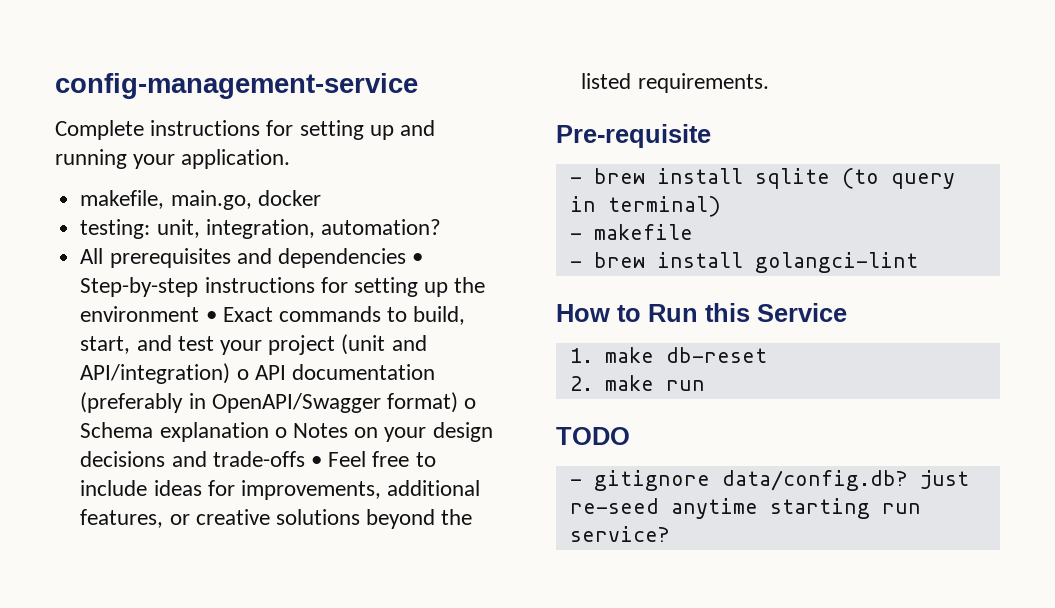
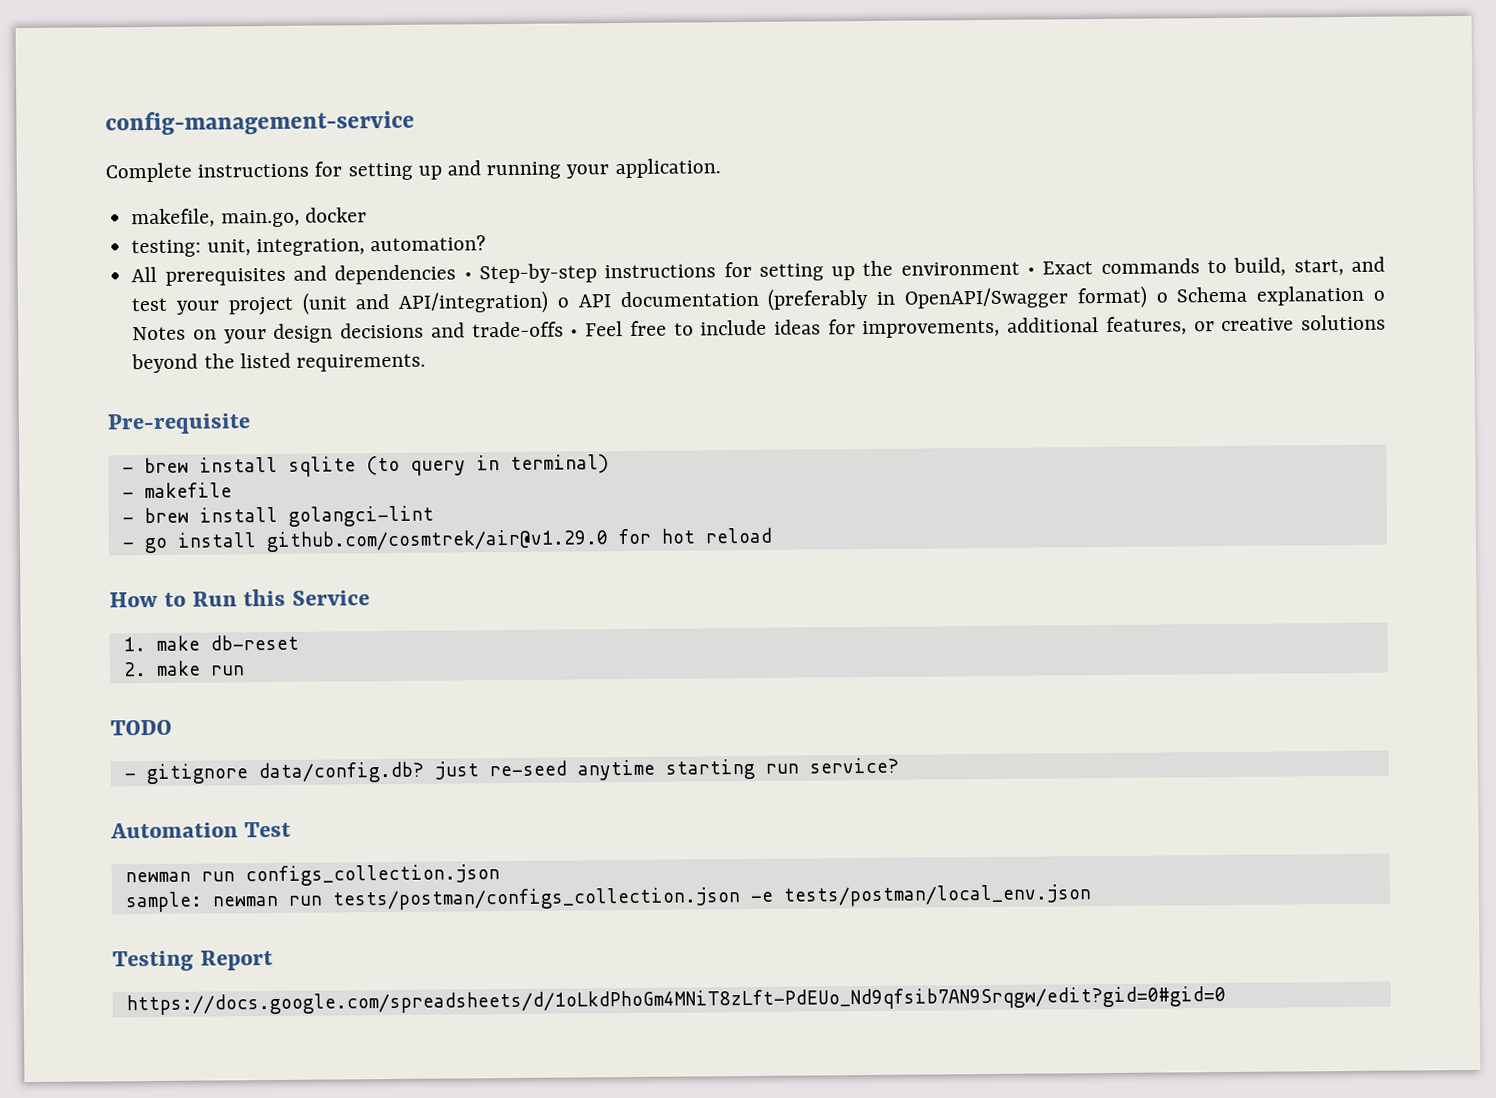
+ - go install github.com/cosmtrek/air@v1.29.0 for hot reload
+ Automation Test
+ newman run configs_collection.json
+ sample: newman run tests/postman/configs_collection.json -e tests/postman/local_env.json
+ Testing Report
+ https://docs.google.com/spreadsheets/d/1oLkdPhoGm4MNiT8zLft-PdEUo_Nd9qfsib7AN9Srqgw/edit?gid=0#gid=0

